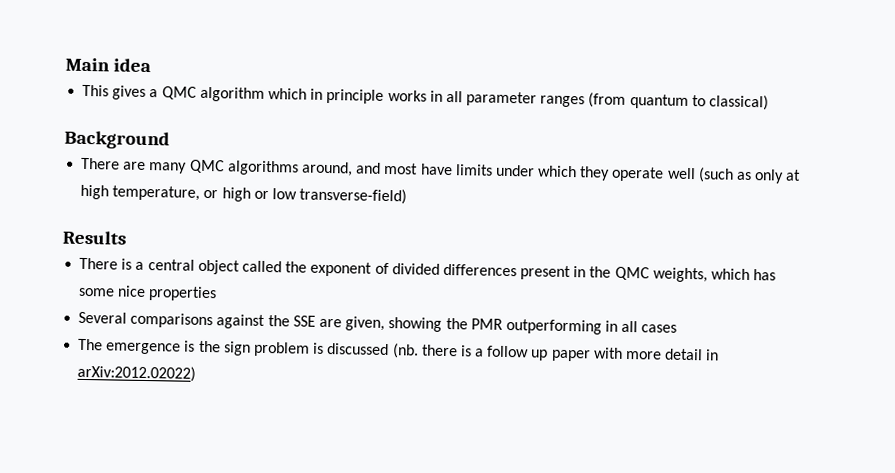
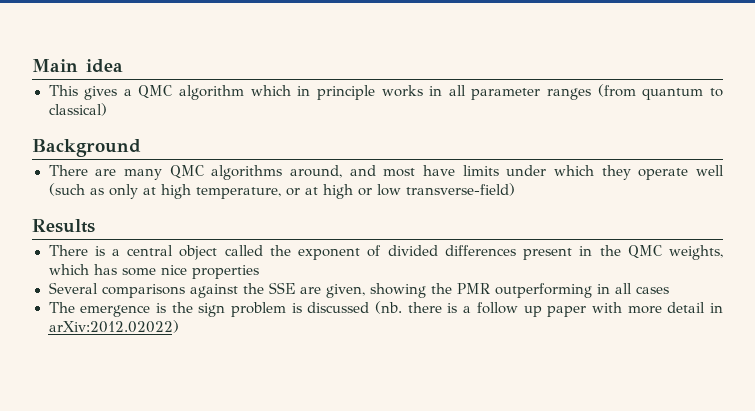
- There are many QMC algorithms around, and most have limits under which they operate well (such as only at high temperature, or high or low transverse-field)
+ There are many QMC algorithms around, and most have limits under which they operate well (such as only at high temperature, or at high or low transverse-field)

